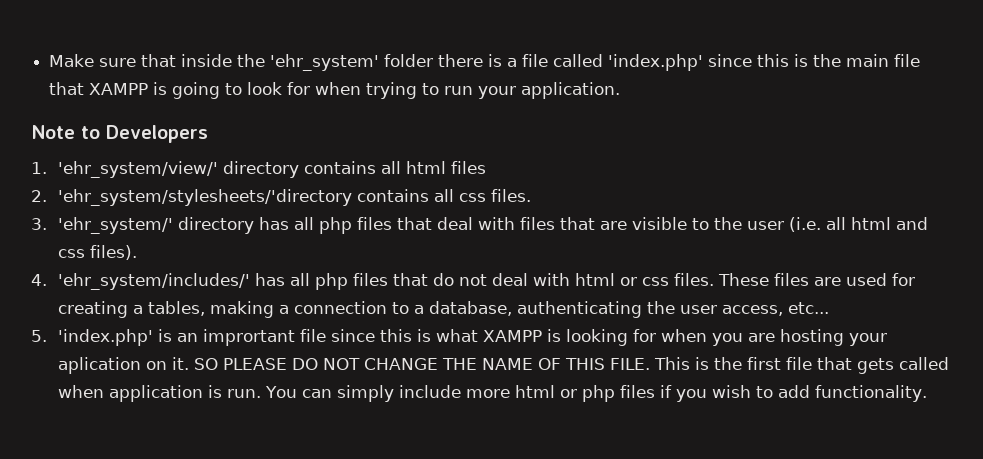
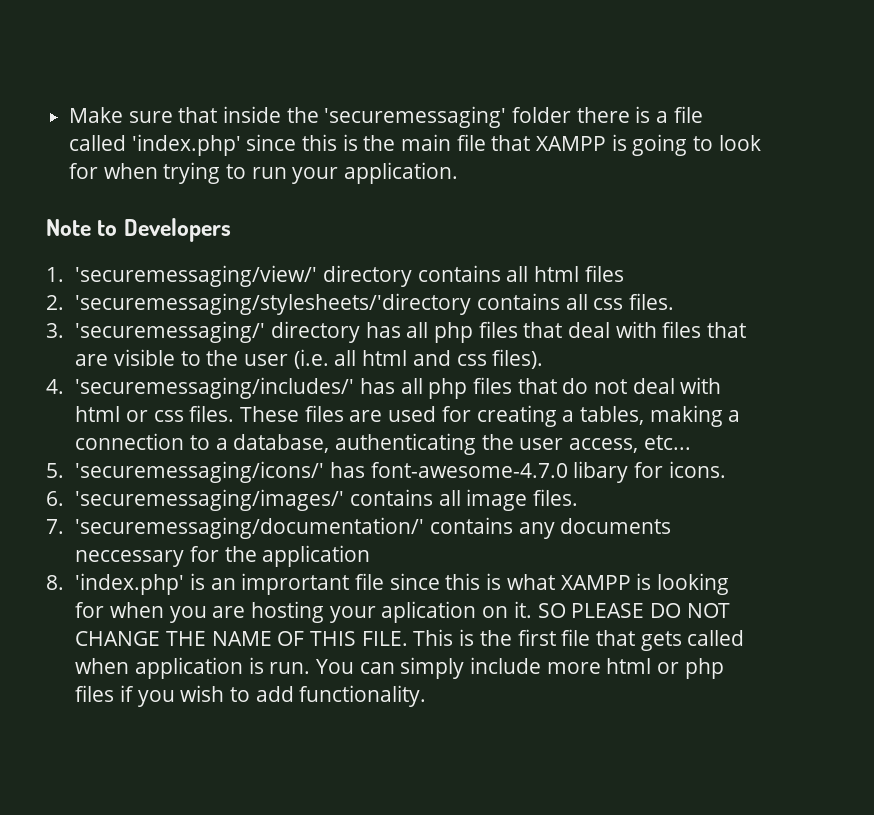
- Make sure that inside the 'ehr_system' folder there is a file called 'index.php' since this is the main file that XAMPP is going to look for when trying to run your application.
+ Make sure that inside the 'securemessaging' folder there is a file called 'index.php' since this is the main file that XAMPP is going to look for when trying to run your application.
- 1. 'ehr_system/view/' directory contains all html files
+ 1. 'securemessaging/view/' directory contains all html files
- 2. 'ehr_system/stylesheets/'directory contains all css files.
+ 2. 'securemessaging/stylesheets/'directory contains all css files.
- 3. 'ehr_system/' directory has all php files that deal with files that are visible to the user (i.e. all html and css files).
+ 3. 'securemessaging/' directory has all php files that deal with files that are visible to the user (i.e. all html and css files).
- 4. 'ehr_system/includes/' has all php files that do not deal with html or css files.
+ 4. 'securemessaging/includes/' has all php files that do not deal with html or css files.
- 5. 'index.php' is an imprortant file since this is what XAMPP is looking for when you are hosting your aplication on it.
+ 5. 'securemessaging/icons/' has font-awesome-4.7.0 libary for icons.
+ 6. 'securemessaging/images/' contains all image files.
+ 7. 'securemessaging/documentation/' contains any documents neccessary for the application
+ 8. 'index.php' is an imprortant file since this is what XAMPP is looking for when you are hosting your aplication on it.

